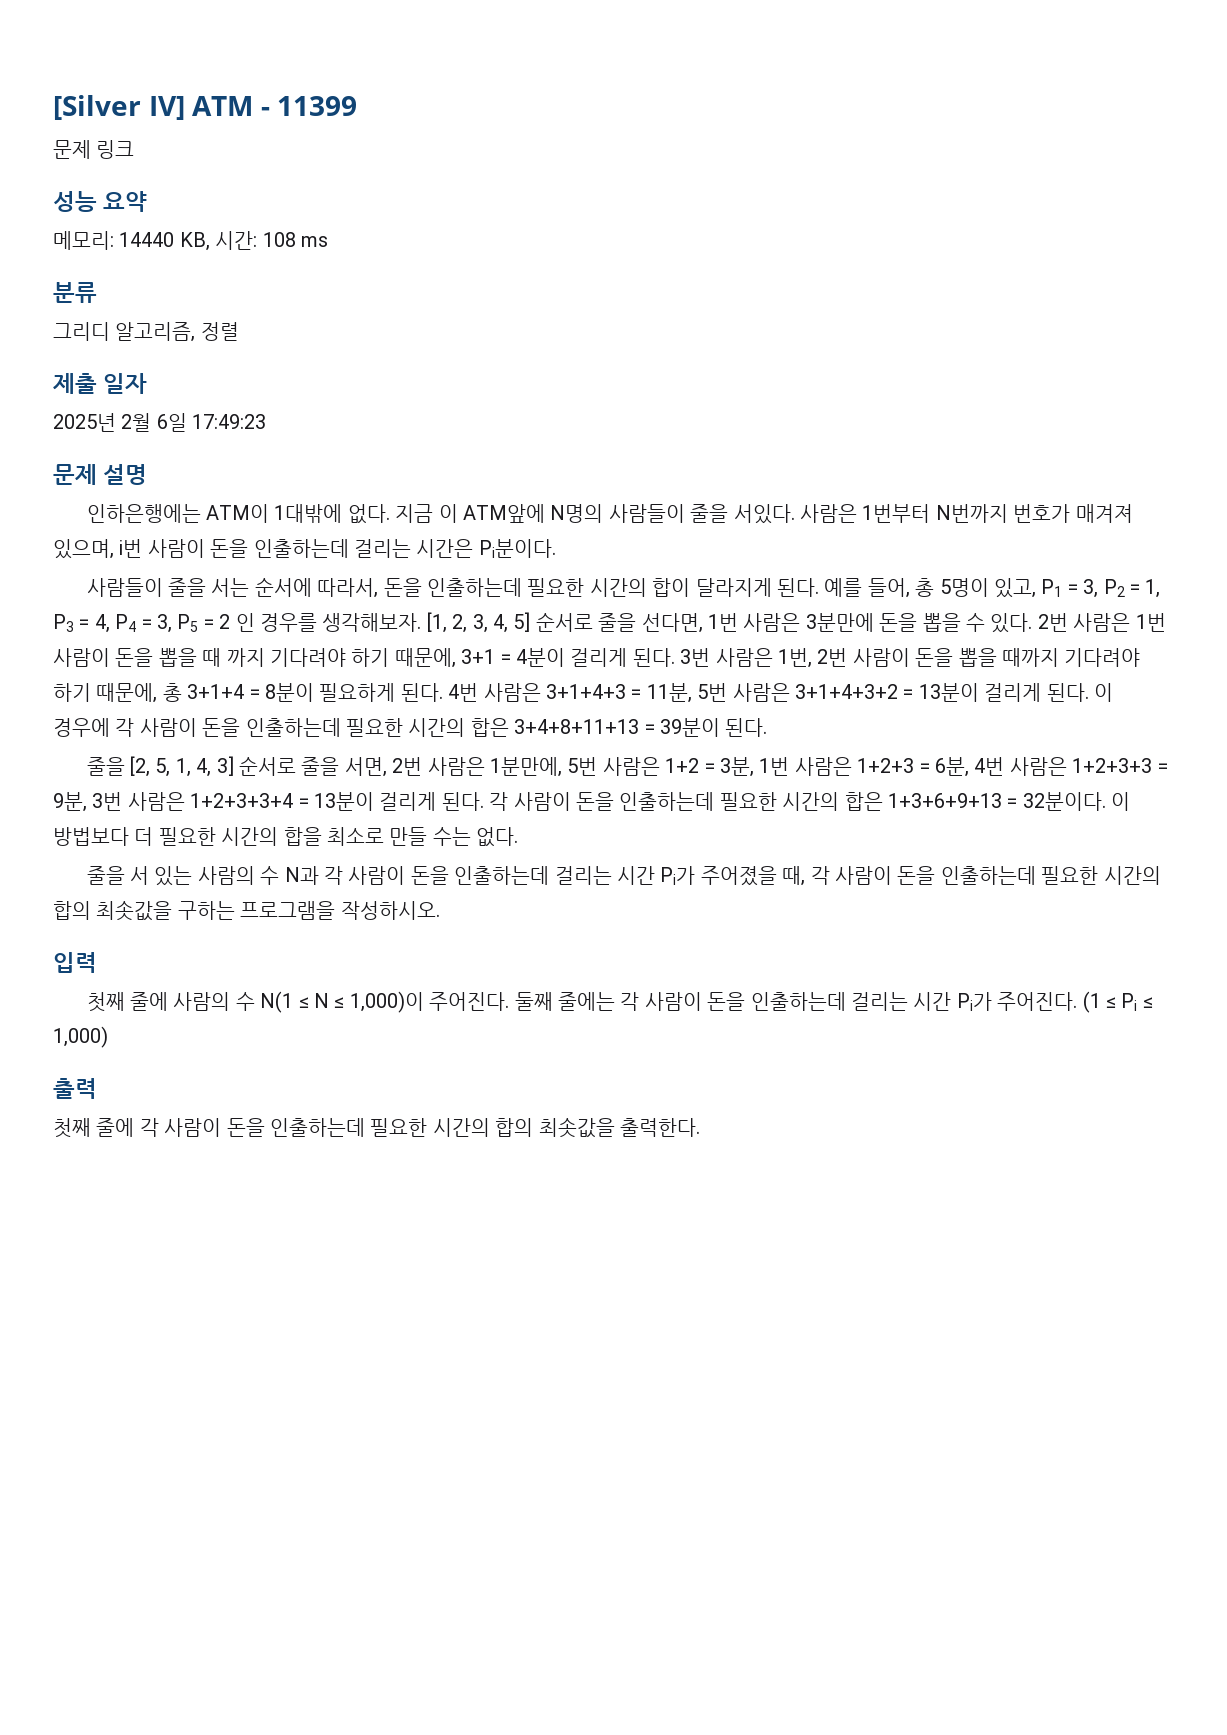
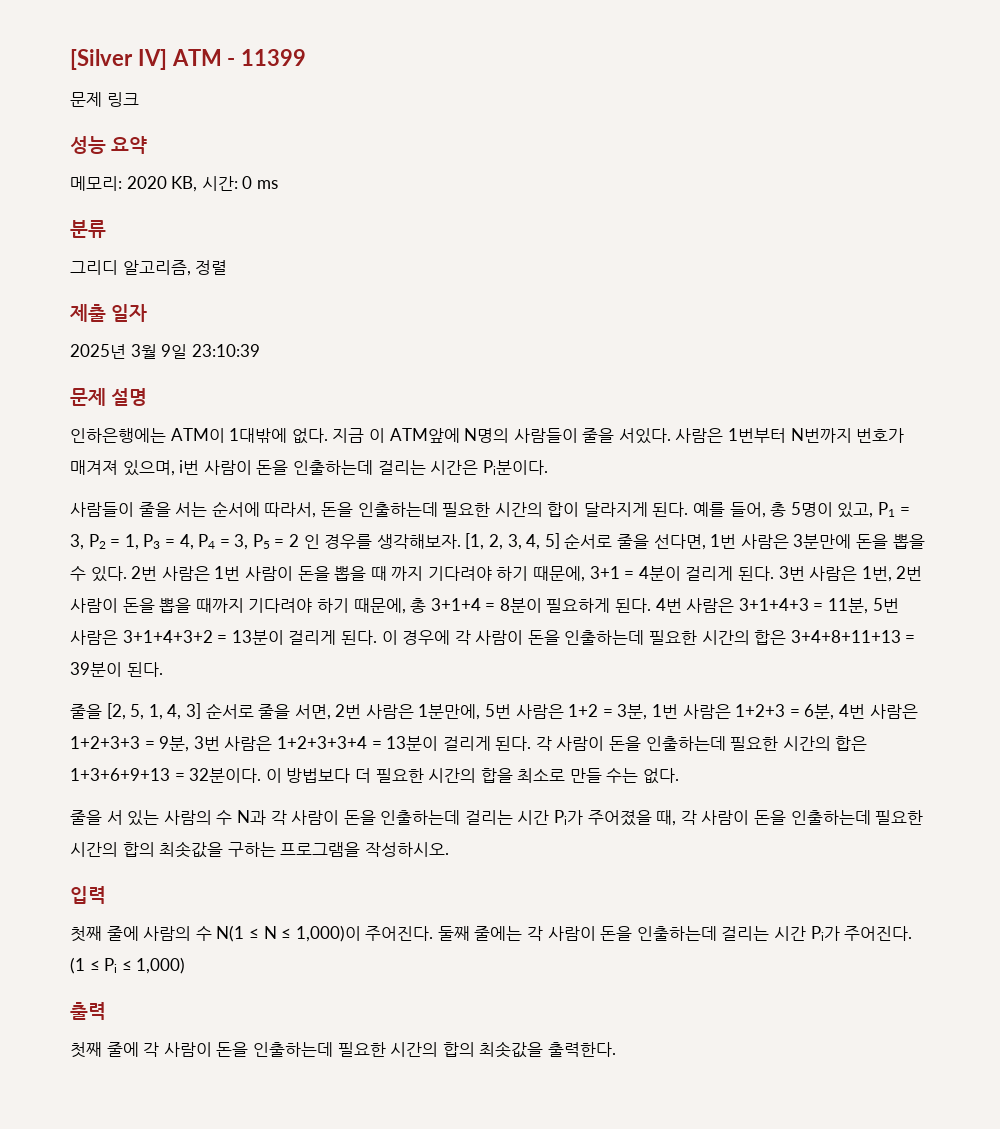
- 메모리: 14440 KB, 시간: 108 ms
+ 메모리: 2020 KB, 시간: 0 ms
- 2025년 2월 6일 17:49:23
+ 2025년 3월 9일 23:10:39

